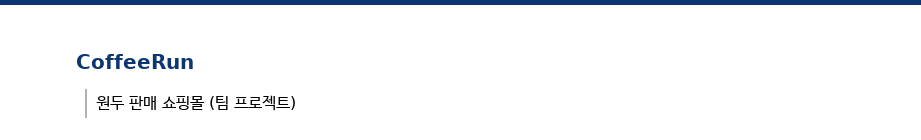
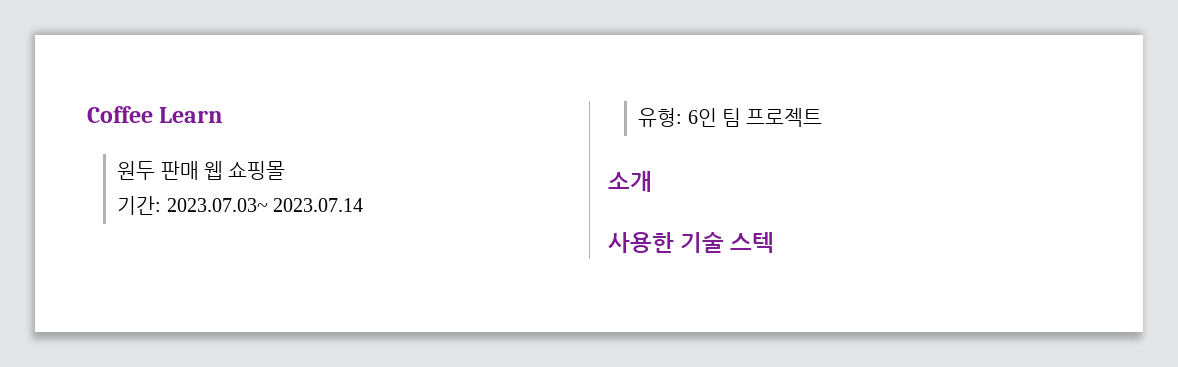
- CoffeeRun
+ Coffee Learn
- 원두 판매 쇼핑몰 (팀 프로젝트)
+ 원두 판매 웹 쇼핑몰
+ 기간: 2023.07.03~ 2023.07.14
+ 유형: 6인 팀 프로젝트
+ 소개
+ 사용한 기술 스텍

